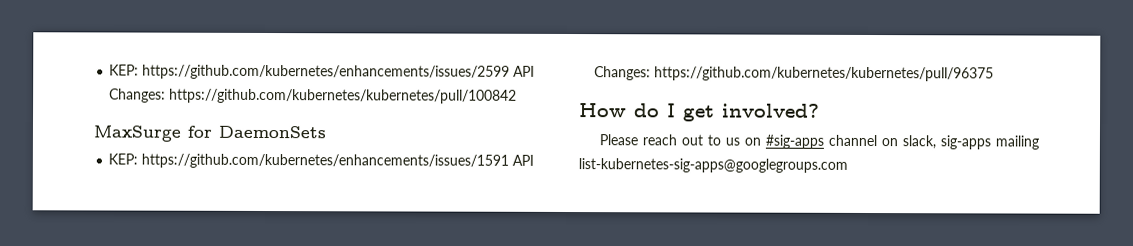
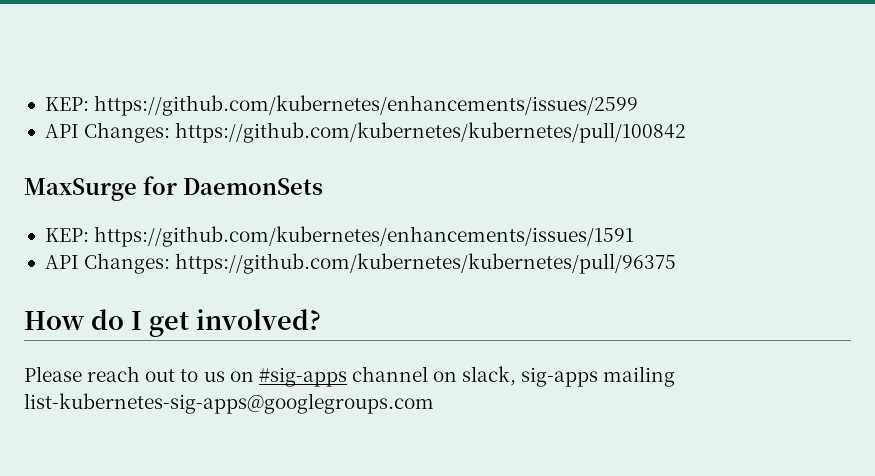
- KEP: https://github.com/kubernetes/enhancements/issues/2599 API Changes: https://github.com/kubernetes/kubernetes/pull/100842
+ KEP: https://github.com/kubernetes/enhancements/issues/2599
+ API Changes: https://github.com/kubernetes/kubernetes/pull/100842
- KEP: https://github.com/kubernetes/enhancements/issues/1591 API Changes: https://github.com/kubernetes/kubernetes/pull/96375
+ KEP: https://github.com/kubernetes/enhancements/issues/1591
+ API Changes: https://github.com/kubernetes/kubernetes/pull/96375

